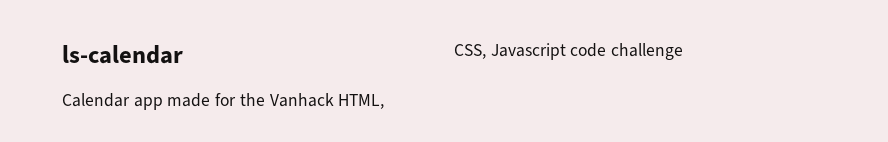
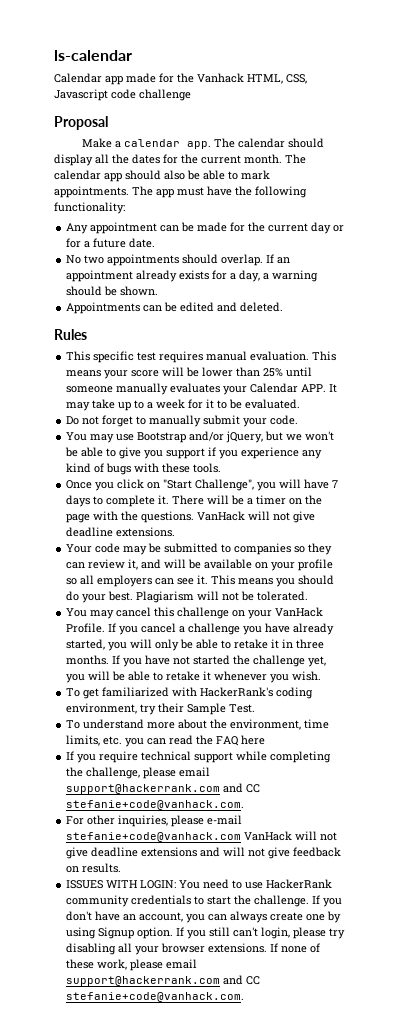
+ Proposal
+ Make a calendar app. The calendar should display all the dates for the current month. The calendar app should also be able to mark appointments. The app must have the following functionality:
+ Any appointment can be made for the current day or for a future date.
+ No two appointments should overlap. If an appointment already exists for a day, a warning should be shown.
+ Appointments can be edited and deleted.
+ Rules
+ This specific test requires manual evaluation. This means your score will be lower than 25% until someone manually evaluates your Calendar APP. It may take up to a week for it to be evaluated.
+ Do not forget to manually submit your code.
+ You may use Bootstrap and/or jQuery, but we won't be able to give you support if you experience any kind of bugs with these tools.
+ Once you click on "Start Challenge", you will have 7 days to complete it. There will be a timer on the page with the questions. VanHack will not give deadline extensions.
+ Your code may be submitted to companies so they can review it, and will be available on your profile so all employers can see it. This means you should do your best. Plagiarism will not be tolerated.
+ You may cancel this challenge on your VanHack Profile. If you cancel a challenge you have already started, you will only be able to retake it in three months. If you have not started the challenge yet, you will be able to retake it whenever you wish.
+ To get familiarized with HackerRank's coding environment, try their Sample Test.
+ To understand more about the environment, time limits, etc. you can read the FAQ here
+ If you require technical support while completing the challenge, please email support@hackerrank.com and CC stefanie+code@vanhack.com.
+ For other inquiries, please e-mail stefanie+code@vanhack.com VanHack will not give deadline extensions and will not give feedback on results.
+ ISSUES WITH LOGIN: You need to use HackerRank community credentials to start the challenge. If you don't have an account, you can always create one by using Signup option. If you still can't login, please try disabling all your browser extensions. If none of these work, please email support@hackerrank.com and CC stefanie+code@vanhack.com.

